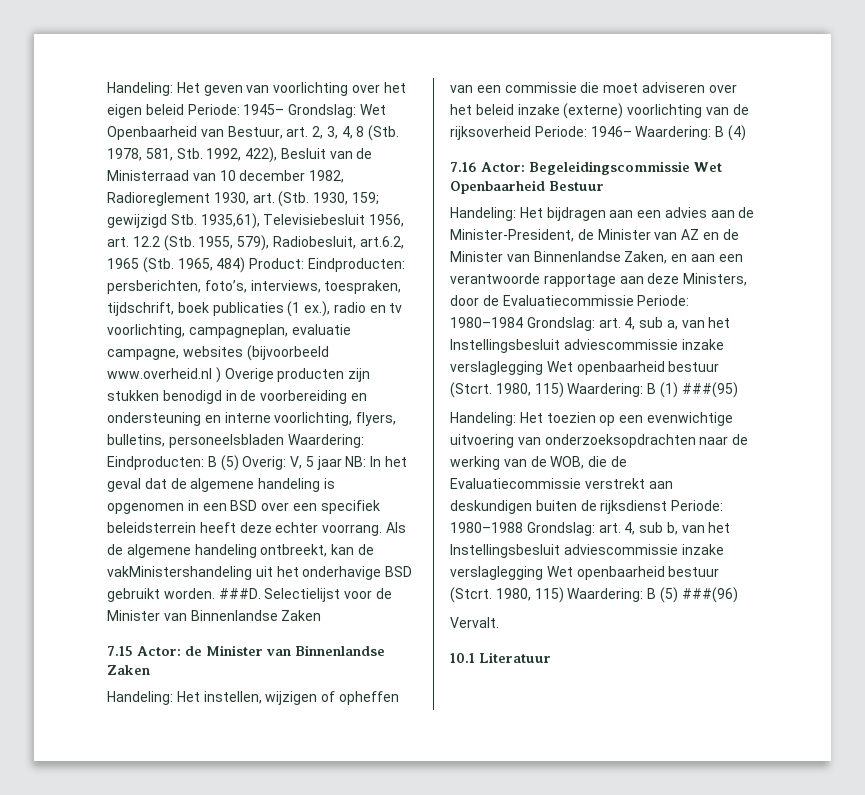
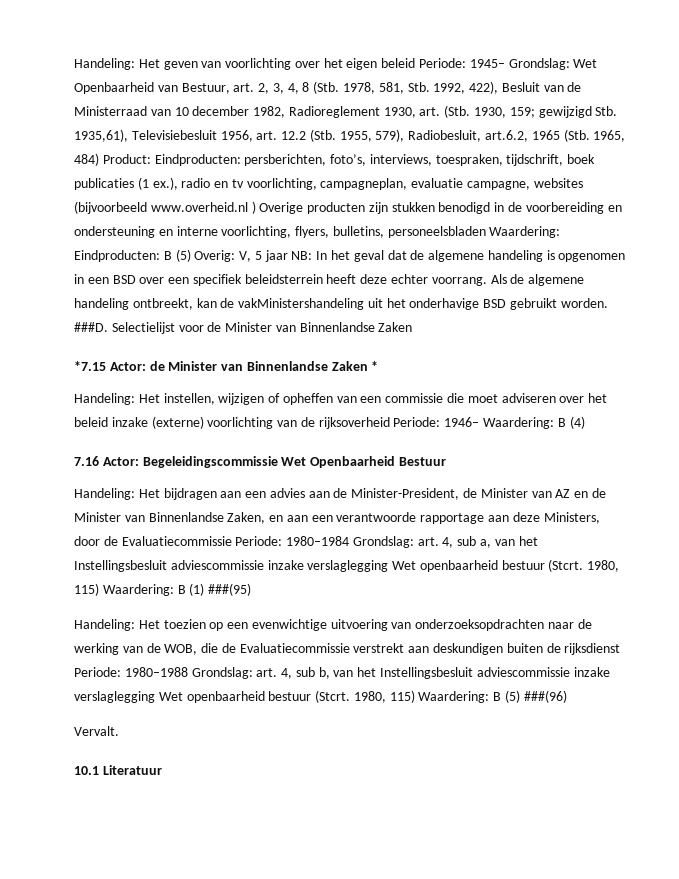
- 7.15 Actor: de Minister van Binnenlandse Zaken
+ *7.15 Actor: de Minister van Binnenlandse Zaken *

